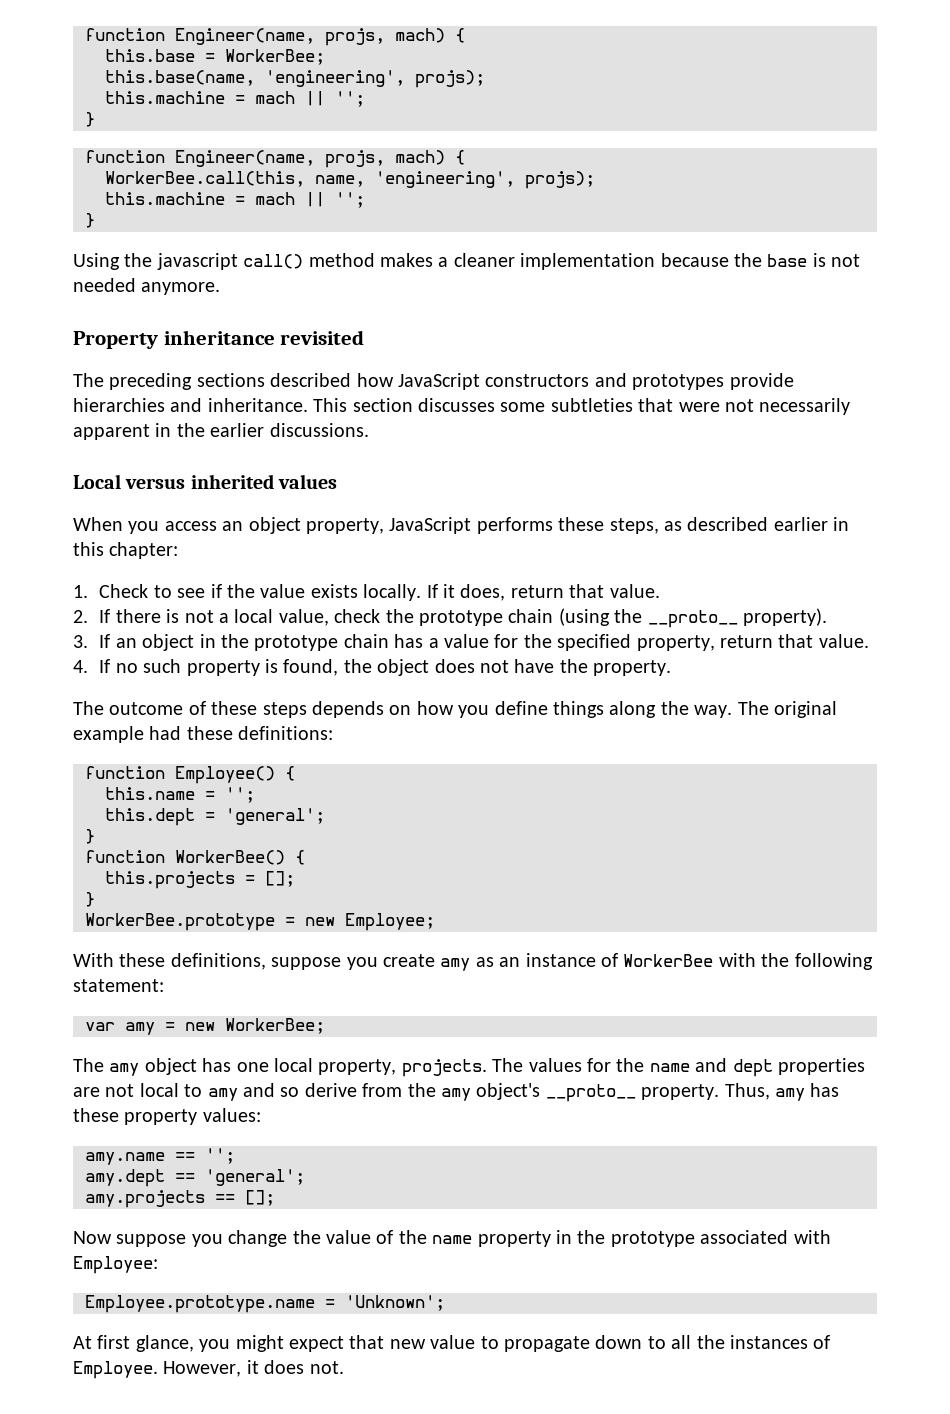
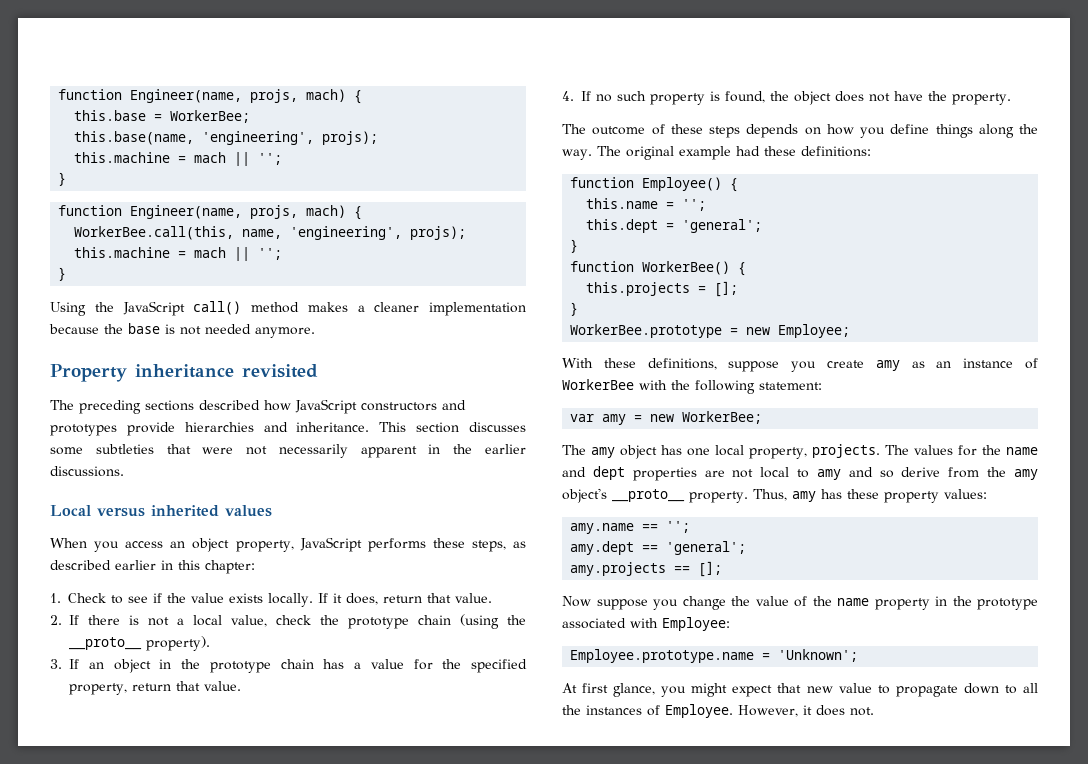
- Using the javascript call() method makes a cleaner implementation because the base is not needed anymore.
+ Using the JavaScript call() method makes a cleaner implementation because the base is not needed anymore.

